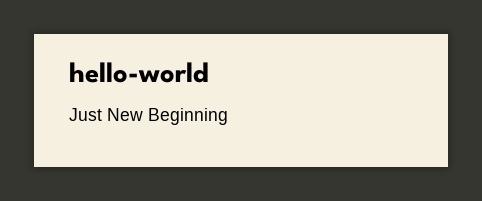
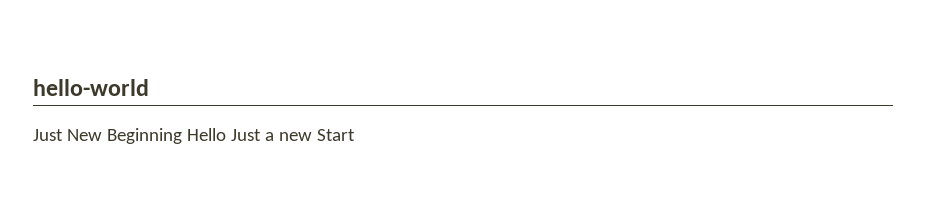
- Just New Beginning
+ Just New Beginning Hello Just a new Start

